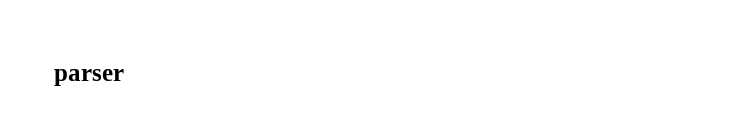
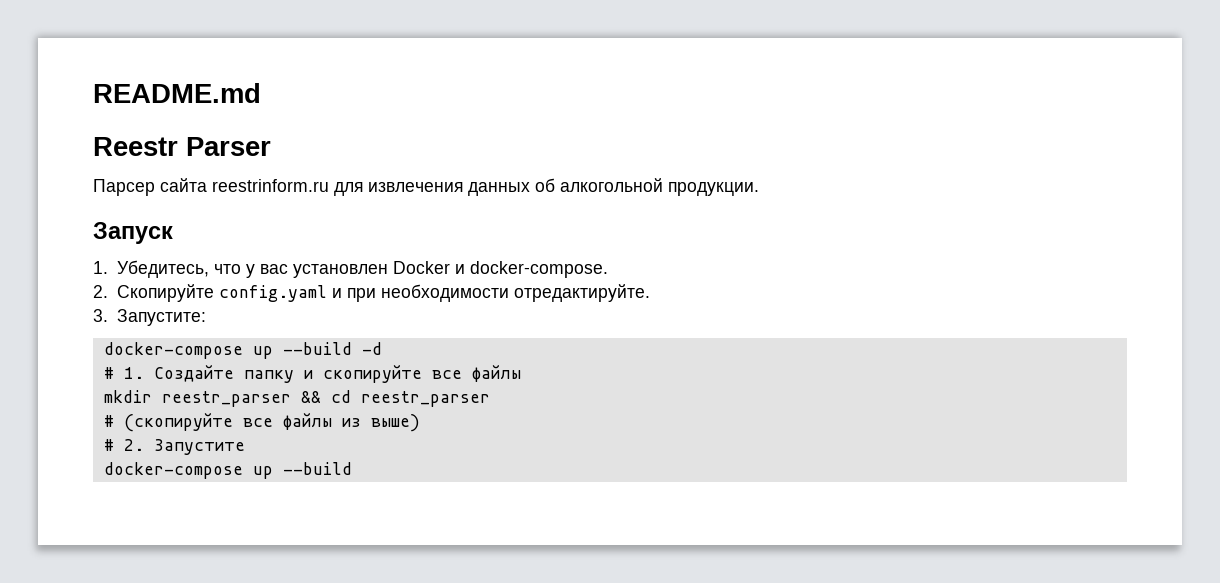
- parser
+ README.md
+ Reestr Parser
+ Парсер сайта reestrinform.ru для извлечения данных об алкогольной продукции.
+ Запуск
+ 1. Убедитесь, что у вас установлен Docker и docker-compose.
+ 2. Скопируйте config.yaml и при необходимости отредактируйте.
+ 3. Запустите:
+ docker-compose up --build -d
+ # 1. Создайте папку и скопируйте все файлы
+ mkdir reestr_parser && cd reestr_parser
+ # (скопируйте все файлы из выше)
+ # 2. Запустите
+ docker-compose up --build

